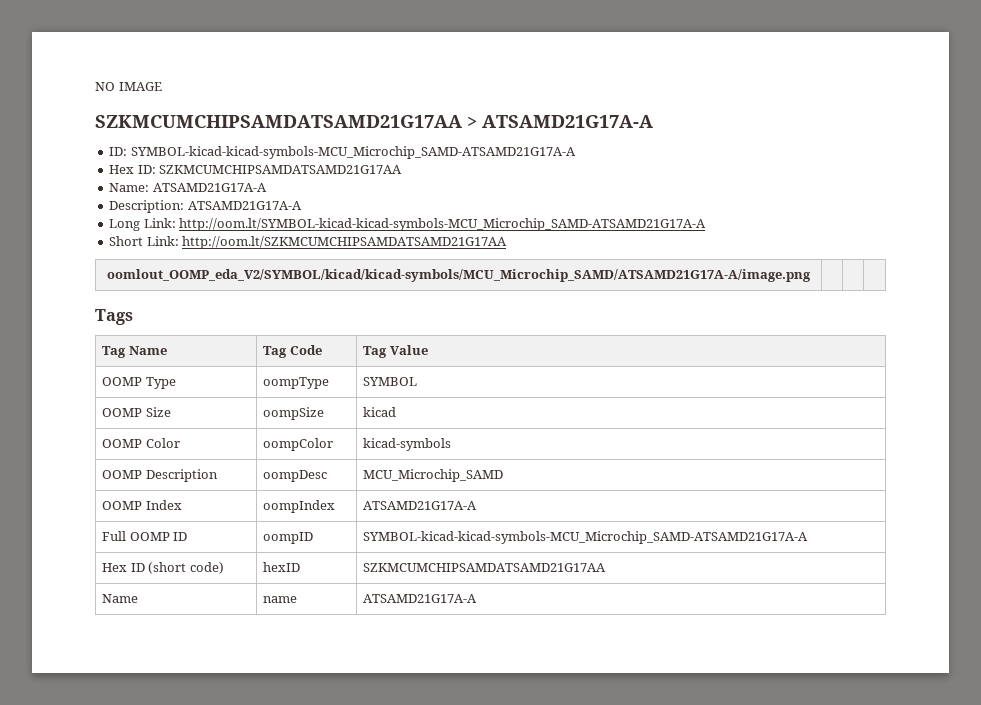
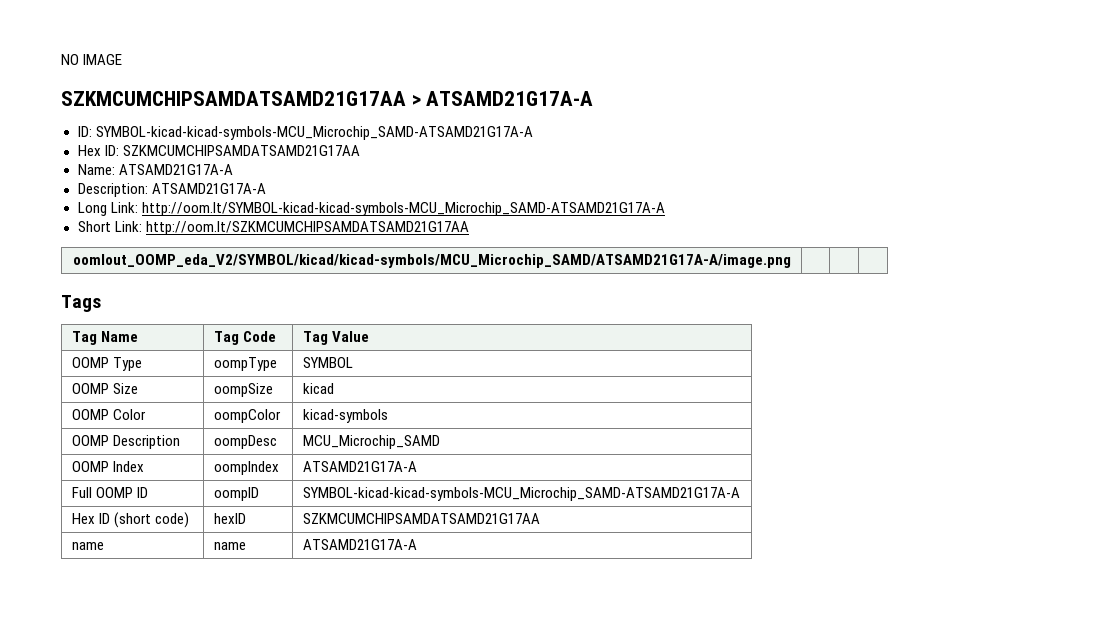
- Name | name | ATSAMD21G17A-A
+ name | name | ATSAMD21G17A-A

